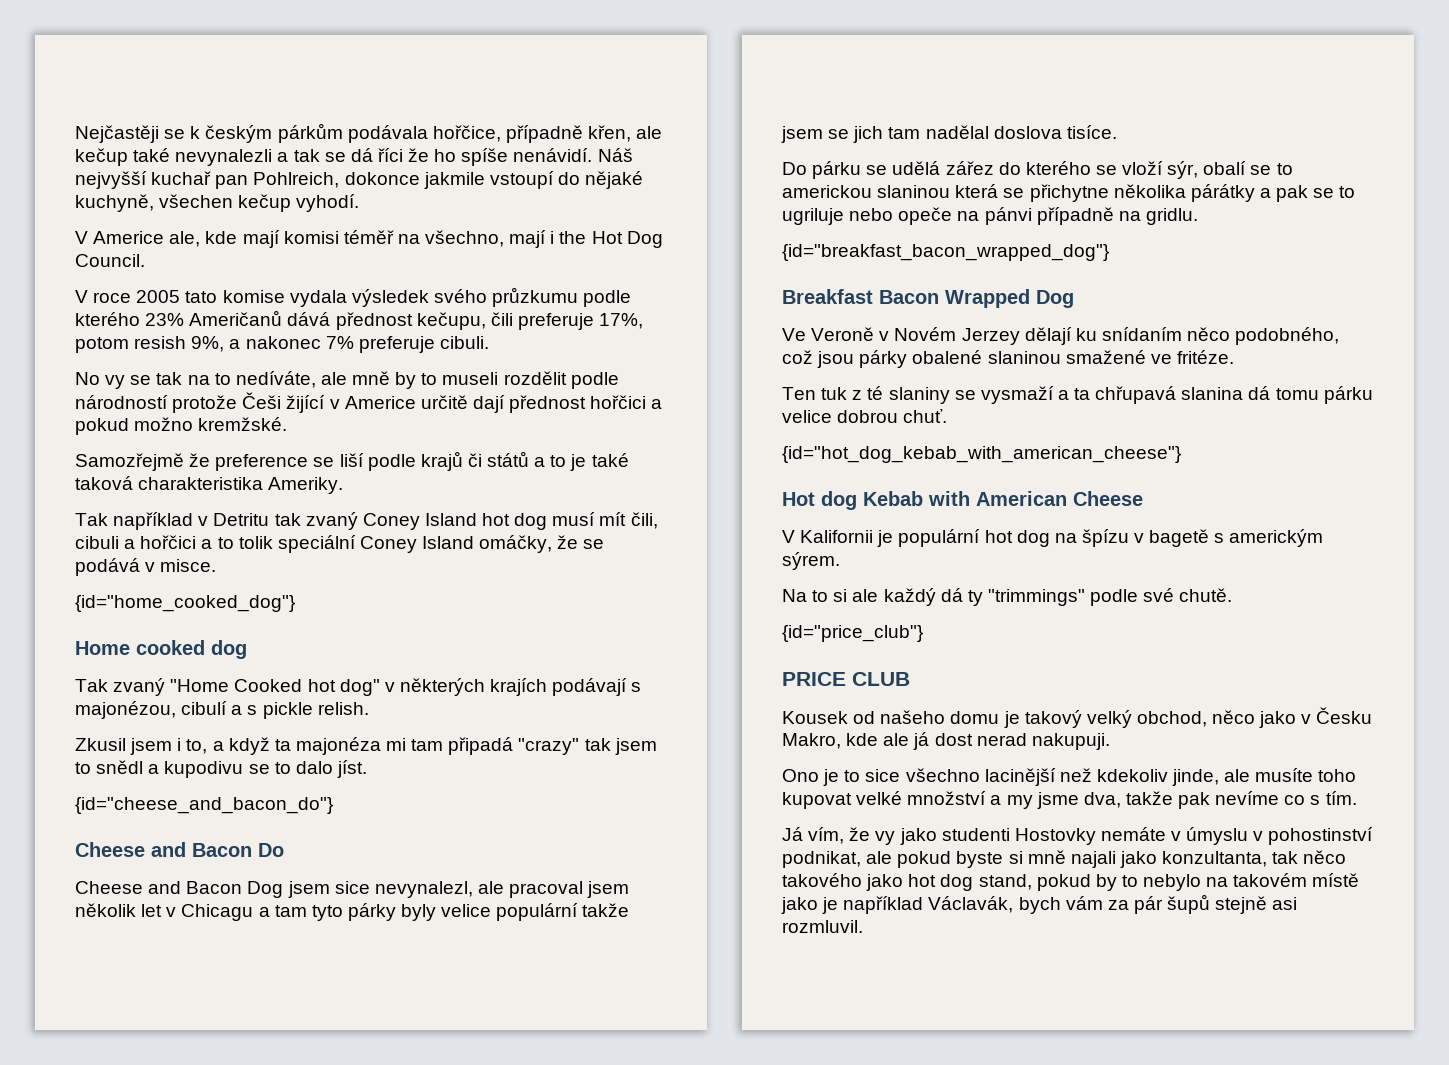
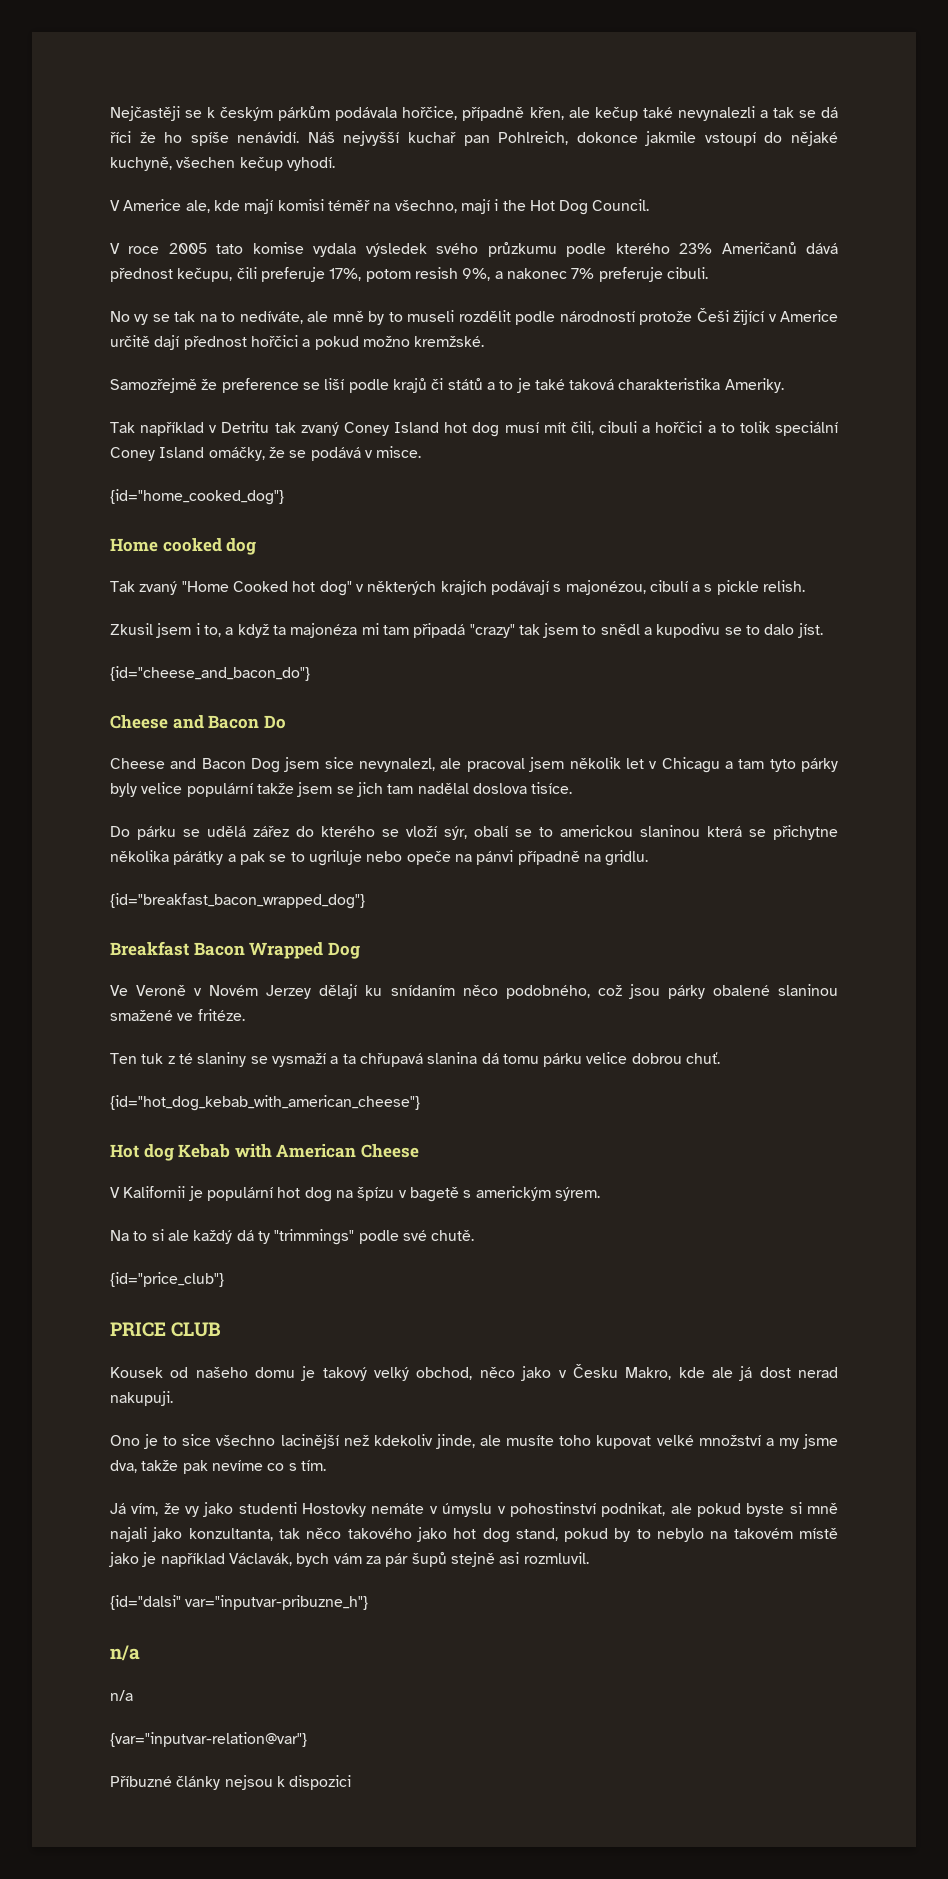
+ {id="dalsi" var="inputvar-pribuzne_h"}
+ n/a
+ n/a
+ {var="inputvar-relation@var"}
+ Příbuzné články nejsou k dispozici

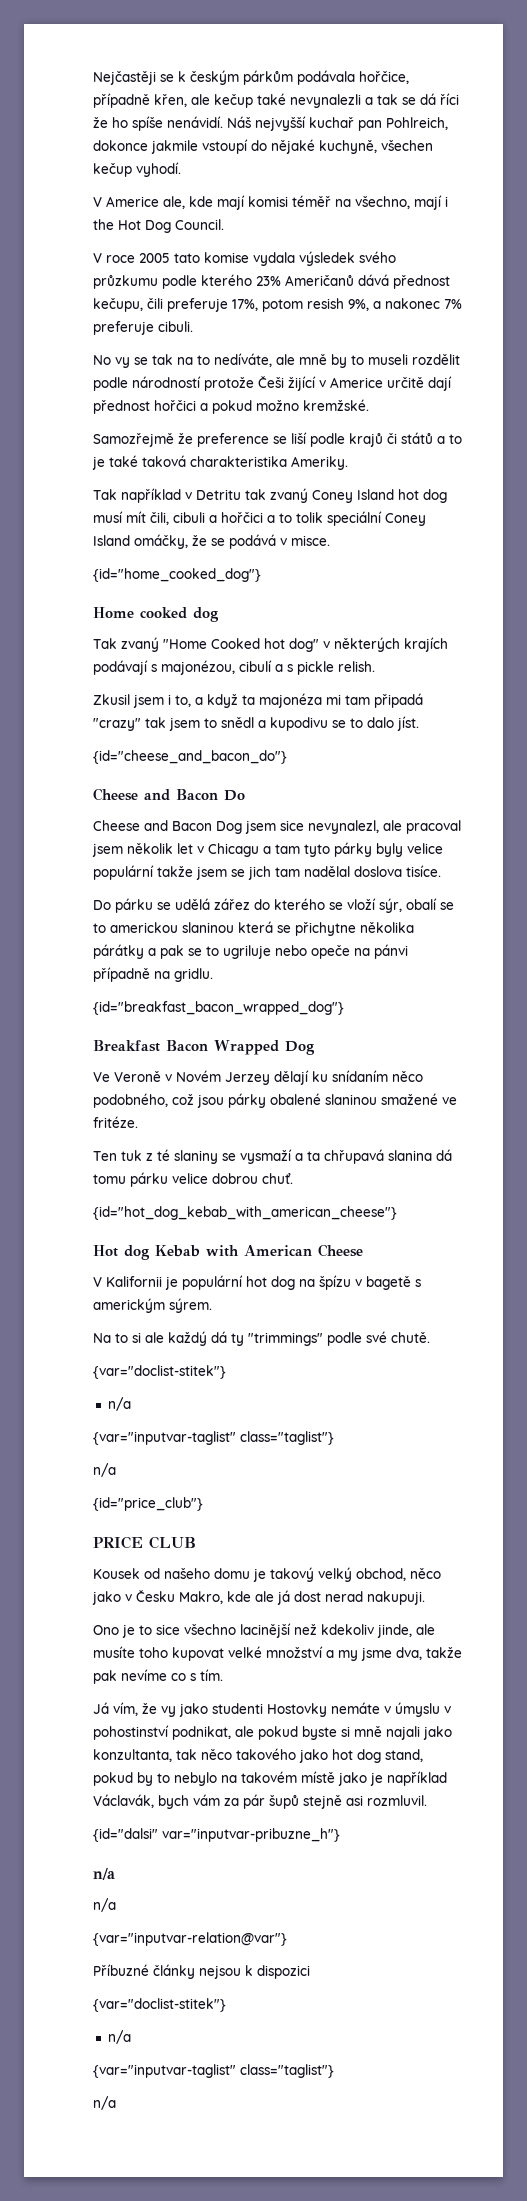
  Na to si ale každý dá ty "trimmings" podle své chutě.
+ {var="doclist-stitek"}
+ n/a
+ {var="inputvar-taglist" class="taglist"}
+ n/a
  Příbuzné články nejsou k dispozici
+ {var="doclist-stitek"}
+ n/a
+ {var="inputvar-taglist" class="taglist"}
+ n/a

